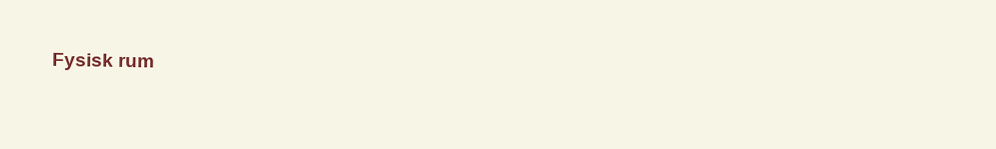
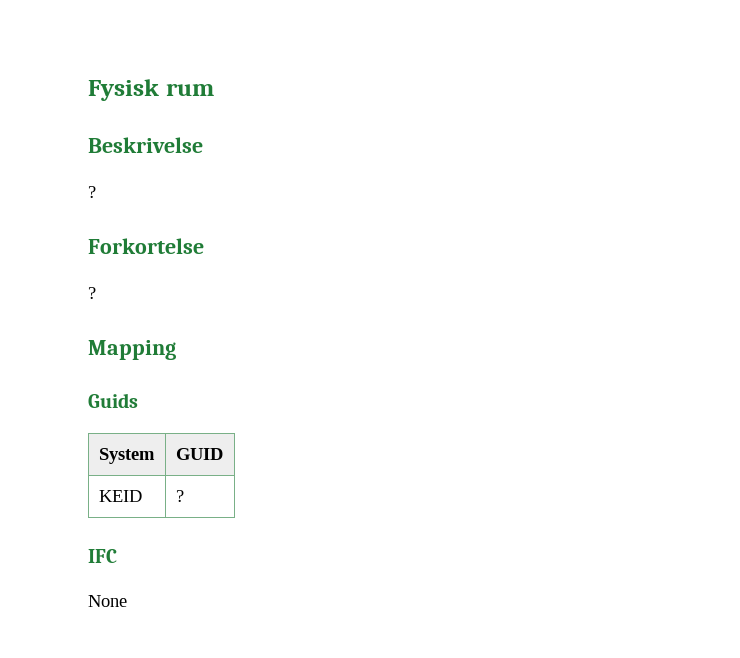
+ Beskrivelse
+ ?
+ Forkortelse
+ ?
+ Mapping
+ Guids
+ System | GUID
+ KEID | ?
+ IFC
+ None

